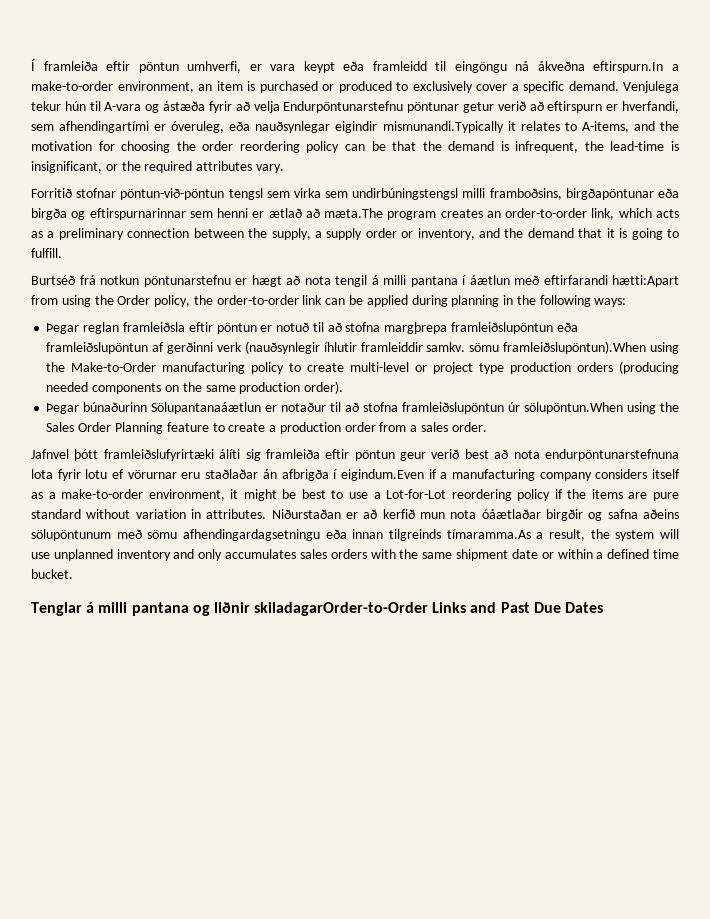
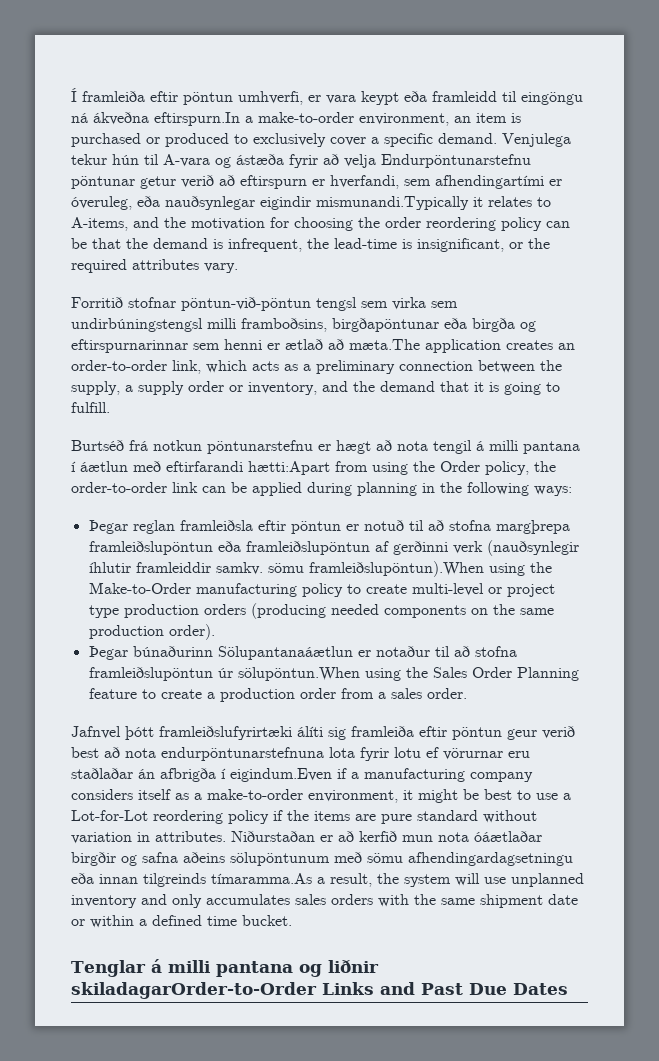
- Forritið stofnar pöntun-við-pöntun tengsl sem virka sem undirbúningstengsl milli framboðsins, birgðapöntunar eða birgða og eftirspurnarinnar sem henni er ætlað að mæta.The program creates an order-to-order link, which acts as a preliminary connection between the supply, a supply order or inventory, and the demand that it is going to fulfill.
+ Forritið stofnar pöntun-við-pöntun tengsl sem virka sem undirbúningstengsl milli framboðsins, birgðapöntunar eða birgða og eftirspurnarinnar sem henni er ætlað að mæta.The application creates an order-to-order link, which acts as a preliminary connection between the supply, a supply order or inventory, and the demand that it is going to fulfill.

